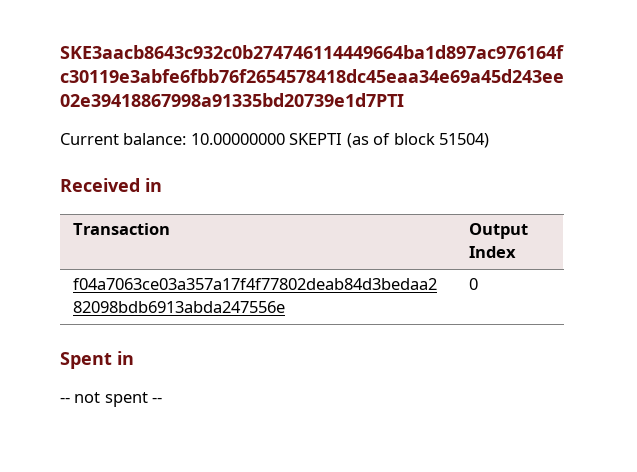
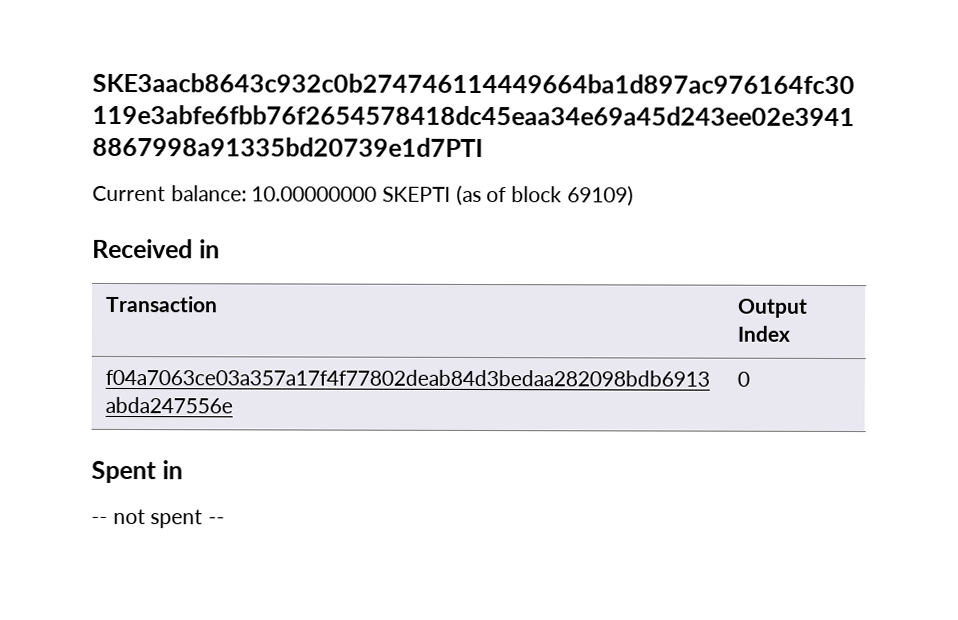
- Current balance: 10.00000000 SKEPTI (as of block 51504)
+ Current balance: 10.00000000 SKEPTI (as of block 69109)

